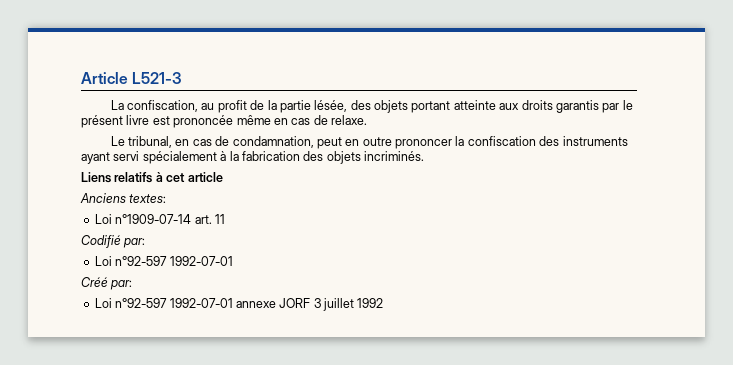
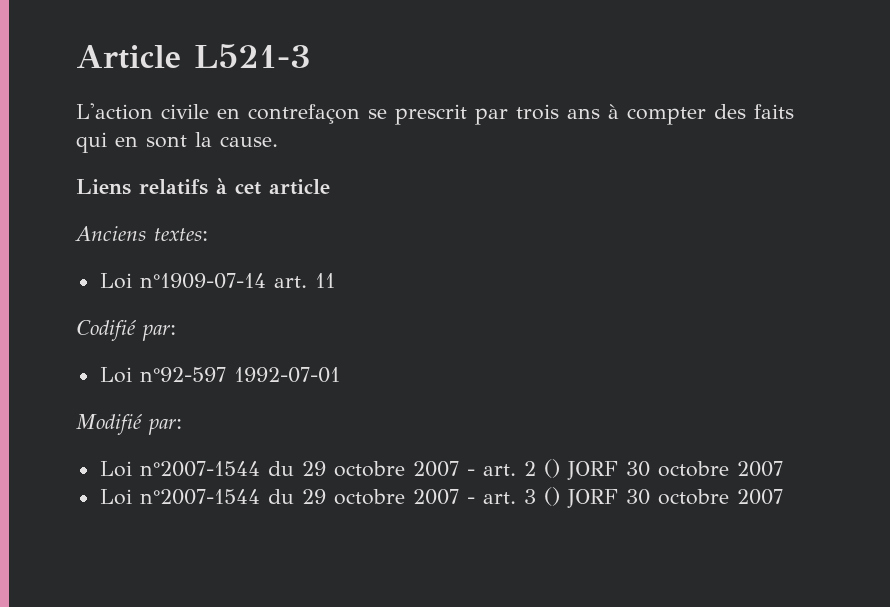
- La confiscation, au profit de la partie lésée, des objets portant atteinte aux droits garantis par le présent livre est prononcée même en cas de relaxe.
- Le tribunal, en cas de condamnation, peut en outre prononcer la confiscation des instruments ayant servi spécialement à la fabrication des objets incriminés.
+ L'action civile en contrefaçon se prescrit par trois ans à compter des faits qui en sont la cause.
- Créé par:
- Loi n°92-597 1992-07-01 annexe JORF 3 juillet 1992
+ Modifié par:
+ Loi n°2007-1544 du 29 octobre 2007 - art. 2 () JORF 30 octobre 2007
+ Loi n°2007-1544 du 29 octobre 2007 - art. 3 () JORF 30 octobre 2007

